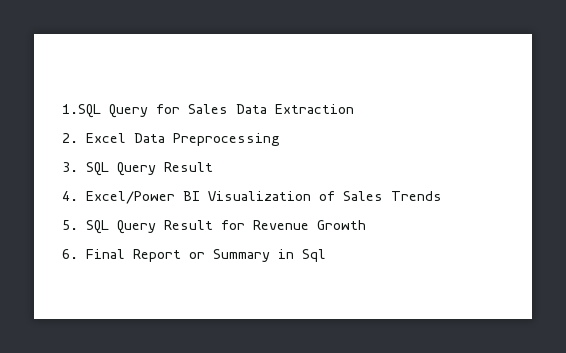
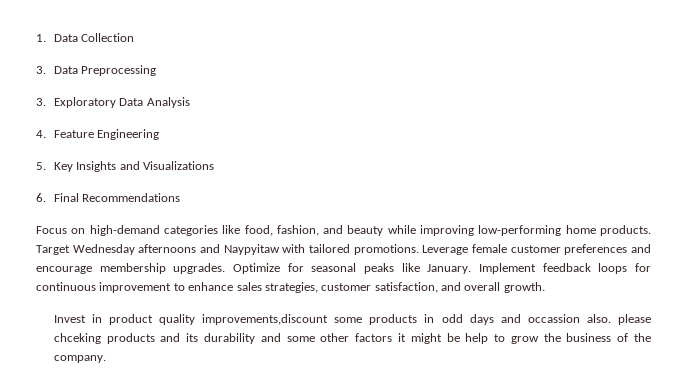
- 1.SQL Query for Sales Data Extraction
- 2. Excel Data Preprocessing
- 3. SQL Query Result
- 4. Excel/Power BI Visualization of Sales Trends
- 5. SQL Query Result for Revenue Growth
- 6. Final Report or Summary in Sql
+ 1. Data Collection
+ 3. Data Preprocessing
+ 3. Exploratory Data Analysis
+ 4. Feature Engineering
+ 5. Key Insights and Visualizations
+ 6. Final Recommendations
+ Focus on high-demand categories like food, fashion, and beauty while improving low-performing home products. Target Wednesday afternoons and Naypyitaw with tailored promotions. Leverage female customer preferences and encourage membership upgrades. Optimize for seasonal peaks like January. Implement feedback loops for continuous improvement to enhance sales strategies, customer satisfaction, and overall growth.
+ Invest in product quality improvements,discount some products in odd days and occassion also. please chceking products and its durability and some other factors it might be help to grow the business of the company.

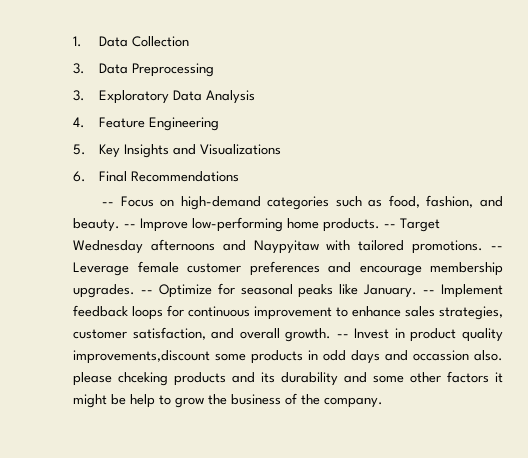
- Focus on high-demand categories like food, fashion, and beauty while improving low-performing home products.
+ -- Focus on high-demand categories such as food, fashion, and beauty. -- Improve low-performing home products.
- Target Wednesday afternoons and Naypyitaw with tailored promotions.
+ -- Target Wednesday afternoons and Naypyitaw with tailored promotions.
- Leverage female customer preferences and encourage membership upgrades.
+ -- Leverage female customer preferences and encourage membership upgrades.
- Optimize for seasonal peaks like January.
+ -- Optimize for seasonal peaks like January.
- Implement feedback loops for continuous improvement to enhance sales strategies, customer satisfaction, and overall growth.
- Invest in product quality improvements,discount some products in odd days and occassion also. please chceking products and its durability and some other factors it might be help to grow the business of the company.
+ -- Implement feedback loops for continuous improvement to enhance sales strategies, customer satisfaction, and overall growth. -- Invest in product quality improvements,discount some products in odd days and occassion also. please chceking products and its durability and some other factors it might be help to grow the business of the company.

